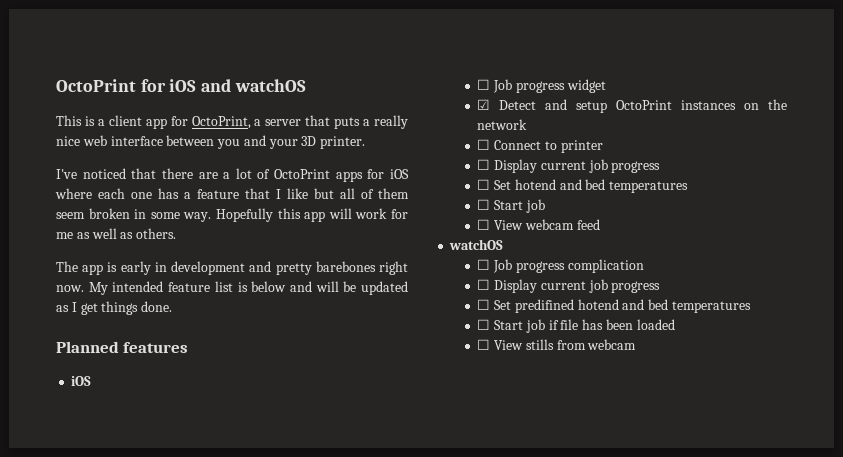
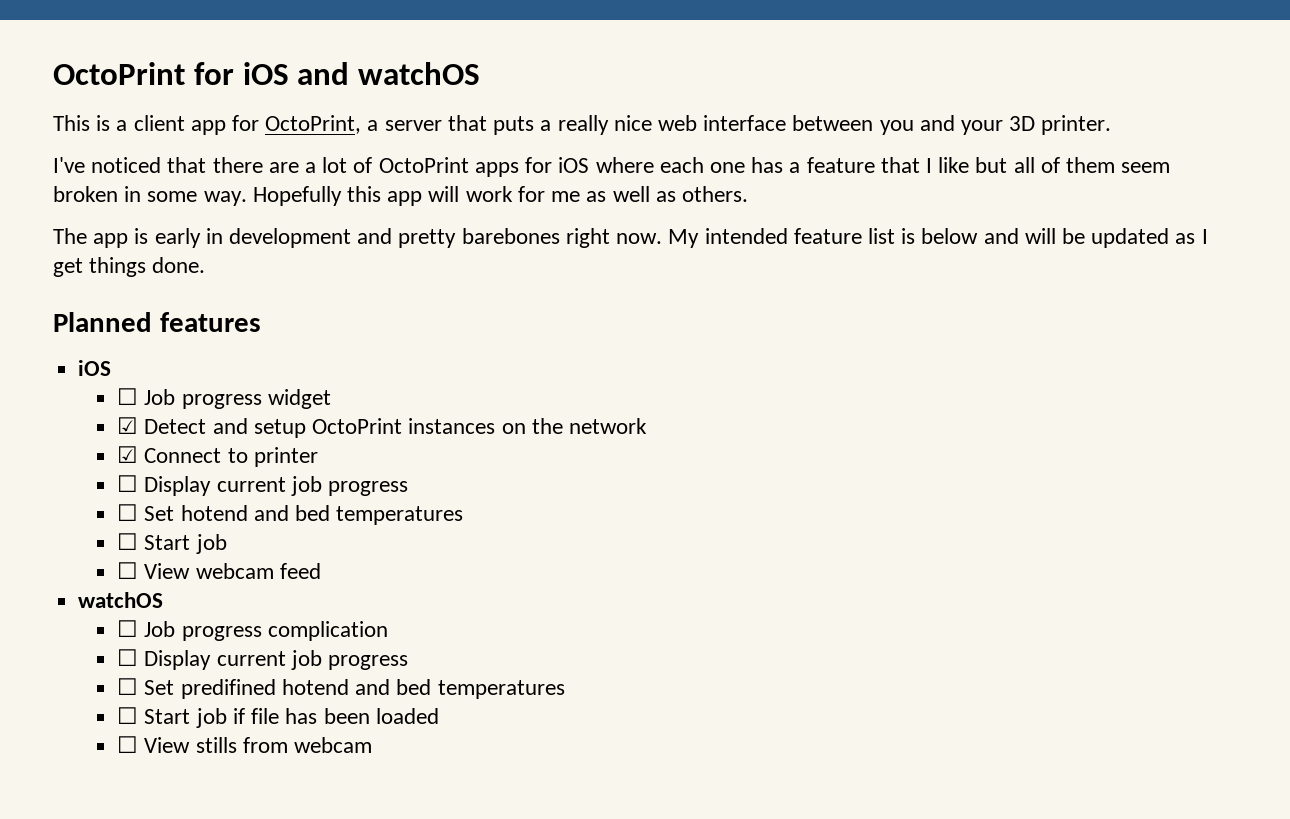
- ☐ Connect to printer
+ ☑ Connect to printer

